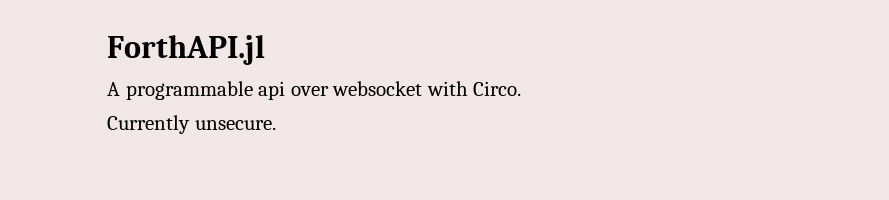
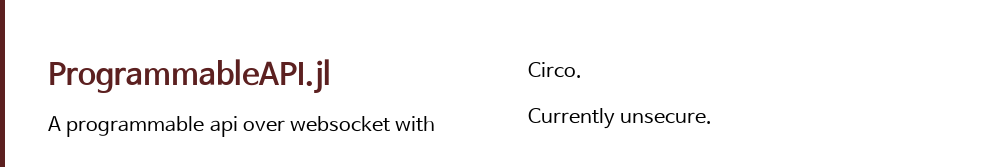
- ForthAPI.jl
+ ProgrammableAPI.jl

